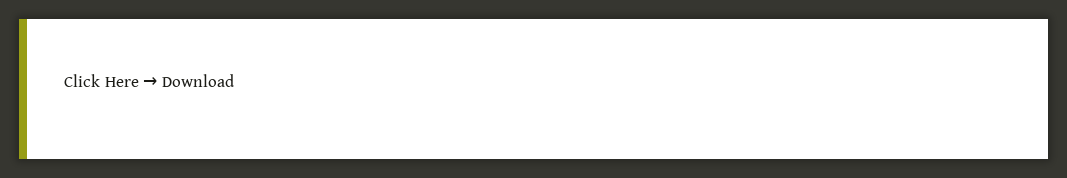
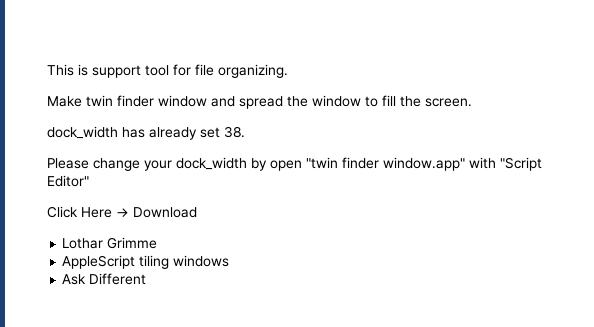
+ This is support tool for file organizing.
+ Make twin finder window and spread the window to fill the screen.
+ dock_width has already set 38.
+ Please change your dock_width by open "twin finder window.app" with "Script Editor"
  Click Here → Download
+ Lothar Grimme
+ AppleScript tiling windows
+ Ask Different

